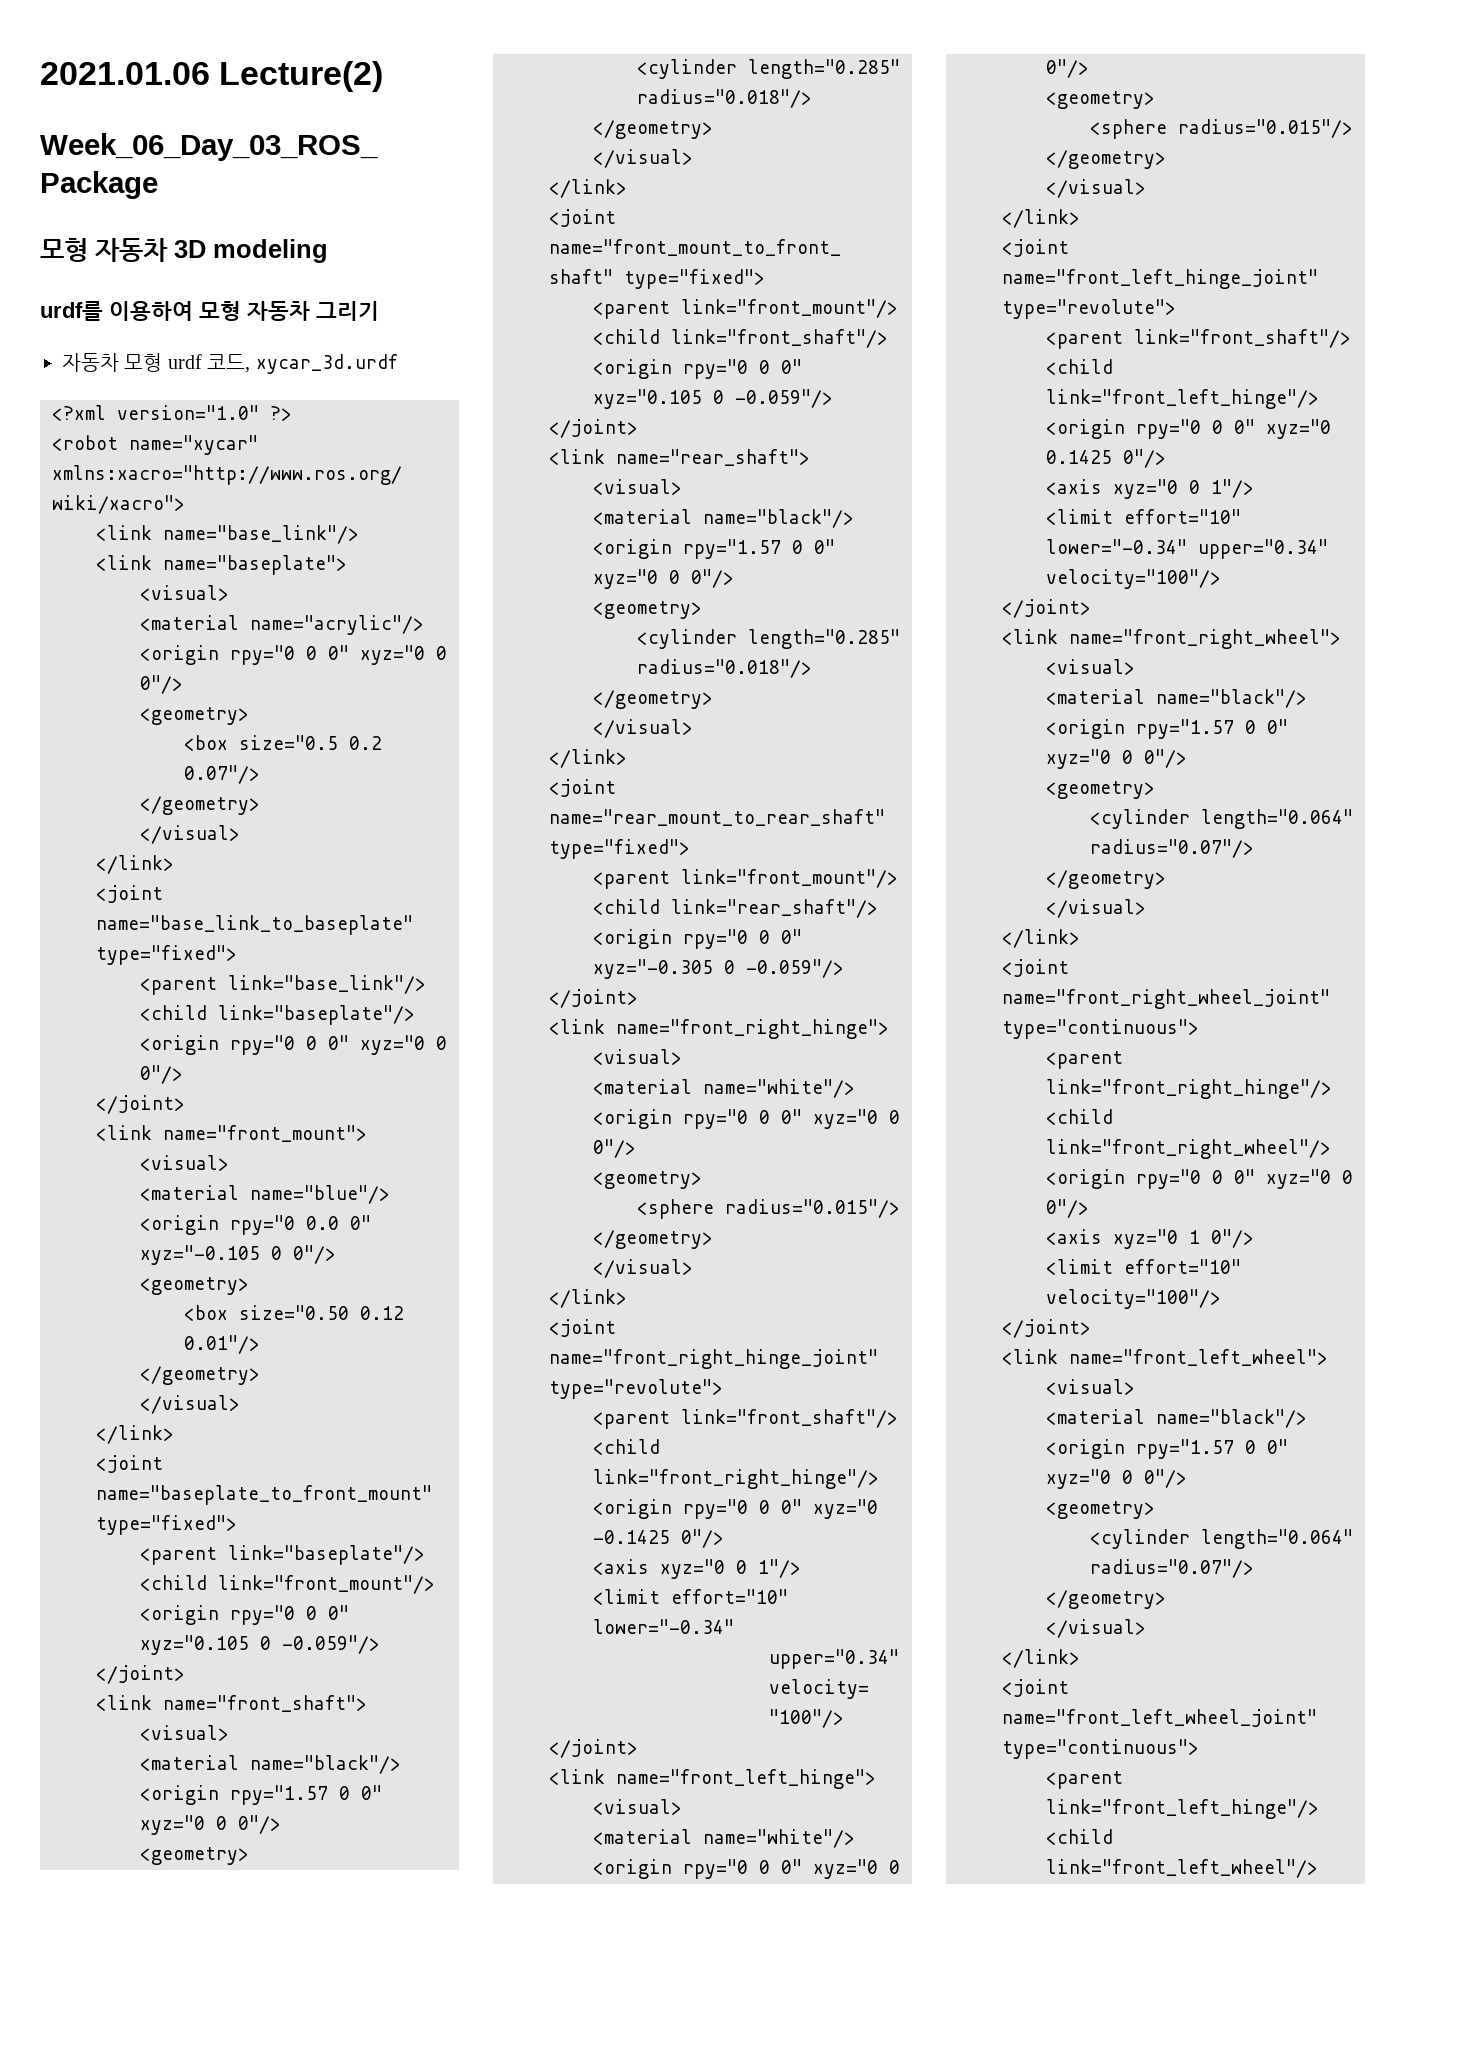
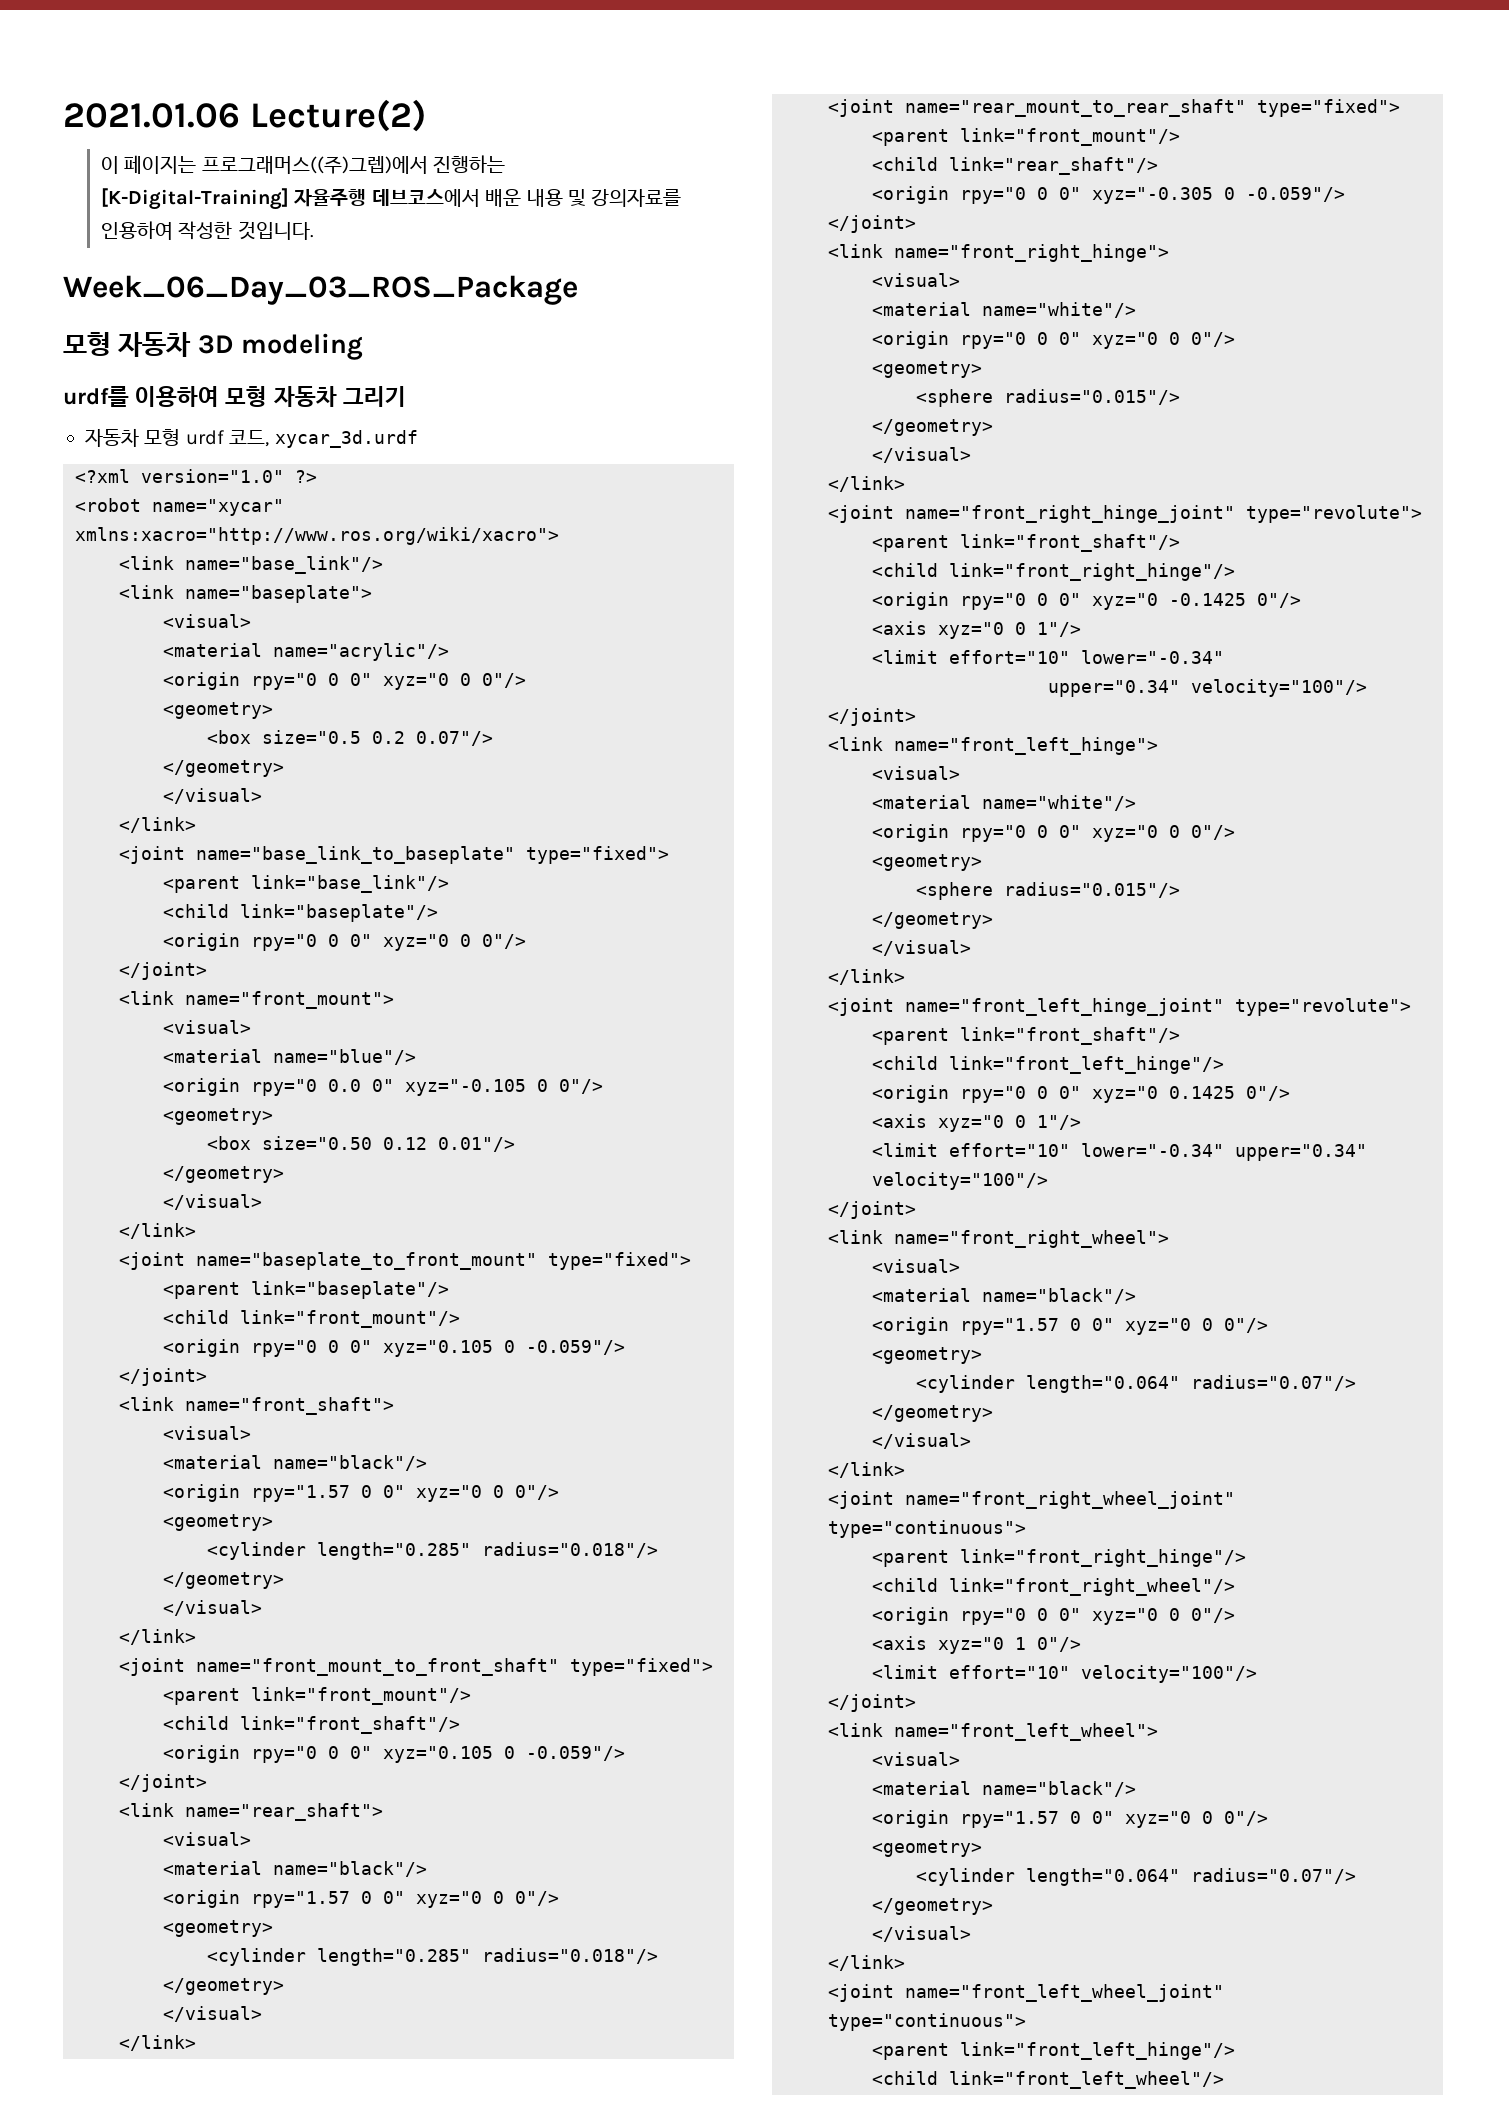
+ 이 페이지는 프로그래머스((주)그렙)에서 진행하는
+ [K-Digital-Training] 자율주행 데브코스에서 배운 내용 및 강의자료를 인용하여 작성한 것입니다.

